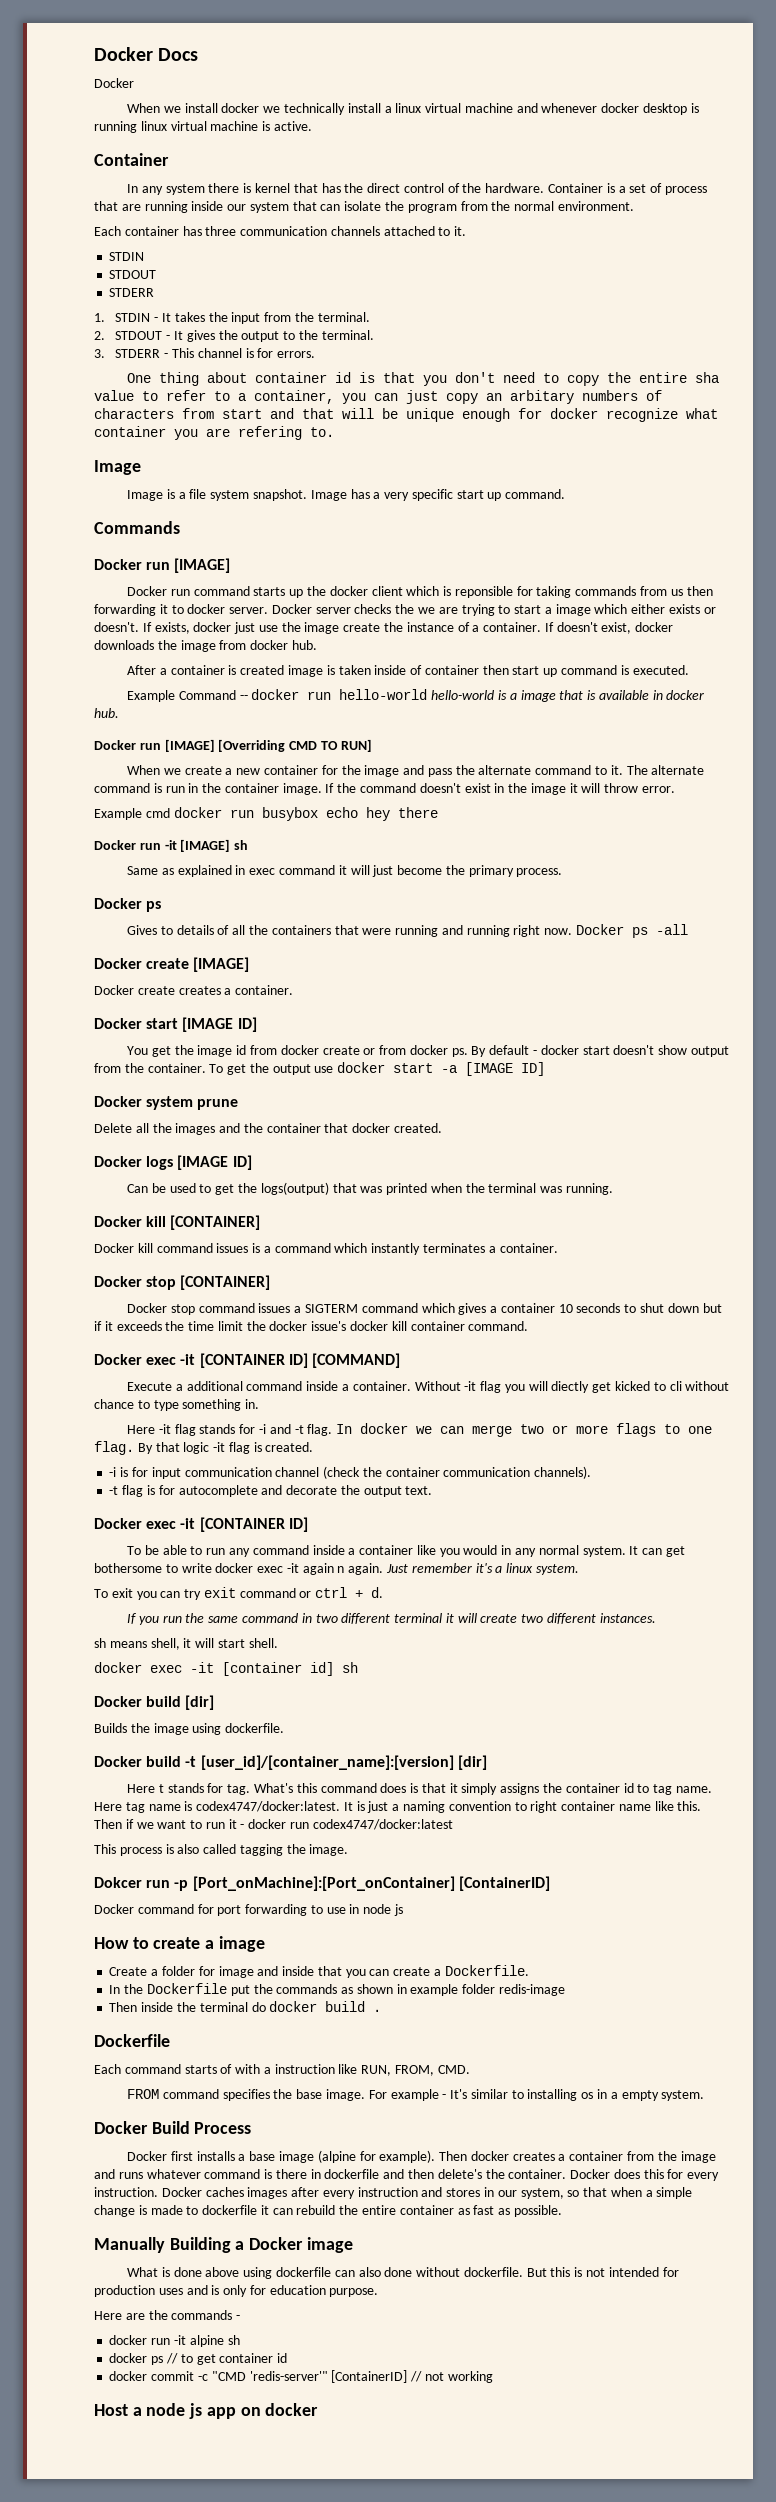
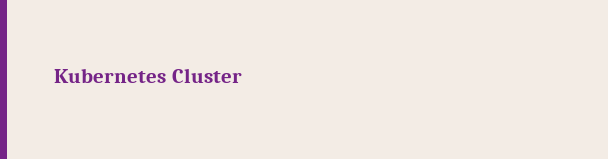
- Docker Docs
- Docker
- When we install docker we technically install a linux virtual machine and whenever docker desktop is running linux virtual machine is active.
- Container
- In any system there is kernel that has the direct control of the hardware. Container is a set of process that are running inside our system that can isolate the program from the normal environment.
- Each container has three communication channels attached to it.
- STDIN
- STDOUT
- STDERR
- 1. STDIN - It takes the input from the terminal.
- 2. STDOUT - It gives the output to the terminal.
- 3. STDERR - This channel is for errors.
- One thing about container id is that you don't need to copy the entire sha value to refer to a container, you can just copy an arbitary numbers of characters from start and that will be unique enough for docker recognize what container you are refering to.
- Image
- Image is a file system snapshot. Image has a very specific start up command.
- Commands
- Docker run [IMAGE]
- Docker run command starts up the docker client which is reponsible for taking commands from us then forwarding it to docker server. Docker server checks the we are trying to start a image which either exists or doesn't. If exists, docker just use the image create the instance of a container. If doesn't exist, docker downloads the image from docker hub.
- After a container is created image is taken inside of container then start up command is executed.
- Example Command -- docker run hello-world hello-world is a image that is available in docker hub.
- Docker run [IMAGE] [Overriding CMD TO RUN]
- When we create a new container for the image and pass the alternate command to it. The alternate command is run in the container image. If the command doesn't exist in the image it will throw error.
- Example cmd docker run busybox echo hey there
- Docker run -it [IMAGE] sh
- Same as explained in exec command it will just become the primary process.
- Docker ps
- Gives to details of all the containers that were running and running right now. Docker ps -all
- Docker create [IMAGE]
- Docker create creates a container.
- Docker start [IMAGE ID]
- You get the image id from docker create or from docker ps. By default - docker start doesn't show output from the container. To get the output use docker start -a [IMAGE ID]
- Docker system prune
- Delete all the images and the container that docker created.
- Docker logs [IMAGE ID]
- Can be used to get the logs(output) that was printed when the terminal was running.
- Docker kill [CONTAINER]
- Docker kill command issues is a command which instantly terminates a container.
- Docker stop [CONTAINER]
- Docker stop command issues a SIGTERM command which gives a container 10 seconds to shut down but if it exceeds the time limit the docker issue's docker kill container command.
- Docker exec -it [CONTAINER ID] [COMMAND]
- Execute a additional command inside a container. Without -it flag you will diectly get kicked to cli without chance to type something in.
- Here -it flag stands for -i and -t flag. In docker we can merge two or more flags to one flag. By that logic -it flag is created.
- -i is for input communication channel (check the container communication channels).
- -t flag is for autocomplete and decorate the output text.
- Docker exec -it [CONTAINER ID]
- To be able to run any command inside a container like you would in any normal system. It can get bothersome to write docker exec -it again n again. Just remember it's a linux system.
- To exit you can try exit command or ctrl + d.
- If you run the same command in two different terminal it will create two different instances.
- sh means shell, it will start shell.
- docker exec -it [container id] sh
- Docker build [dir]
- Builds the image using dockerfile.
- Docker build -t [user_id]/[container_name]:[version] [dir]
- Here t stands for tag. What's this command does is that it simply assigns the container id to tag name. Here tag name is codex4747/docker:latest. It is just a naming convention to right container name like this. Then if we want to run it - docker run codex4747/docker:latest
- This process is also called tagging the image.
- Dokcer run -p [Port_onMachine]:[Port_onContainer] [ContainerID]
- Docker command for port forwarding to use in node js
- How to create a image
- Create a folder for image and inside that you can create a Dockerfile.
- In the Dockerfile put the commands as shown in example folder redis-image
- Then inside the terminal do docker build .
- Dockerfile
- Each command starts of with a instruction like RUN, FROM, CMD.
- FROM command specifies the base image. For example - It's similar to installing os in a empty system.
- Docker Build Process
- Docker first installs a base image (alpine for example). Then docker creates a container from the image and runs whatever command is there in dockerfile and then delete's the container. Docker does this for every instruction. Docker caches images after every instruction and stores in our system, so that when a simple change is made to dockerfile it can rebuild the entire container as fast as possible.
- Manually Building a Docker image
- What is done above using dockerfile can also done without dockerfile. But this is not intended for production uses and is only for education purpose.
- Here are the commands -
- docker run -it alpine sh
- docker ps // to get container id
- docker commit -c "CMD 'redis-server'" [ContainerID] // not working
- Host a node js app on docker
+ Kubernetes Cluster

